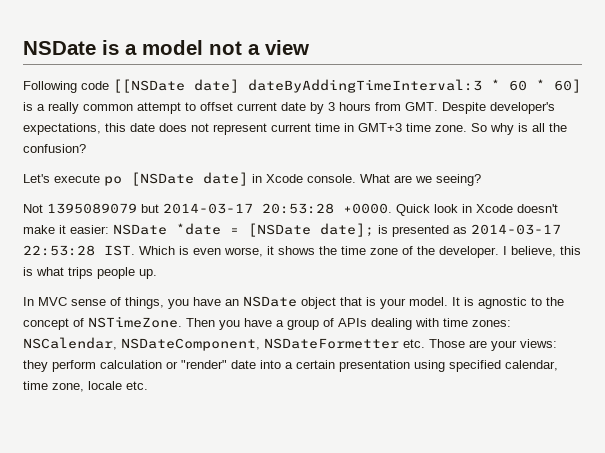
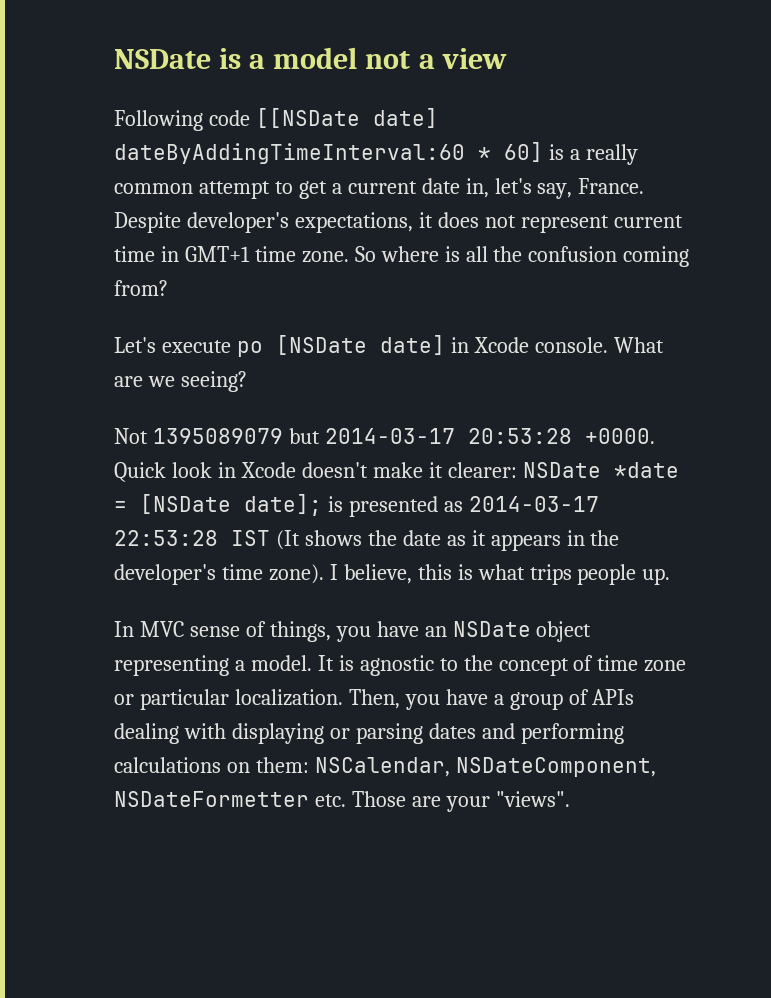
- Following code [[NSDate date] dateByAddingTimeInterval:3 * 60 * 60] is a really common attempt to offset current date by 3 hours from GMT. Despite developer's expectations, this date does not represent current time in GMT+3 time zone.
+ Following code [[NSDate date] dateByAddingTimeInterval:60 * 60] is a really common attempt to get a current date in, let's say, France. Despite developer's expectations, it does not represent current time in GMT+1 time zone.
- So why is all the confusion?
+ So where is all the confusion coming from?
- Quick look in Xcode doesn't make it easier: NSDate *date = [NSDate date]; is presented as 2014-03-17 22:53:28 IST. Which is even worse, it shows the time zone of the developer.
+ Quick look in Xcode doesn't make it clearer: NSDate *date = [NSDate date]; is presented as 2014-03-17 22:53:28 IST (It shows the date as it appears in the developer's time zone).
- In MVC sense of things, you have an NSDate object that is your model.
+ In MVC sense of things, you have an NSDate object representing a model.
- It is agnostic to the concept of NSTimeZone. Then you have a group of APIs dealing with time zones: NSCalendar, NSDateComponent, NSDateFormetter etc. Those are your views: they perform calculation or "render" date into a certain presentation using specified calendar, time zone, locale etc.
+ It is agnostic to the concept of time zone or particular localization. Then, you have a group of APIs dealing with displaying or parsing dates and performing calculations on them: NSCalendar, NSDateComponent, NSDateFormetter etc. Those are your "views".

